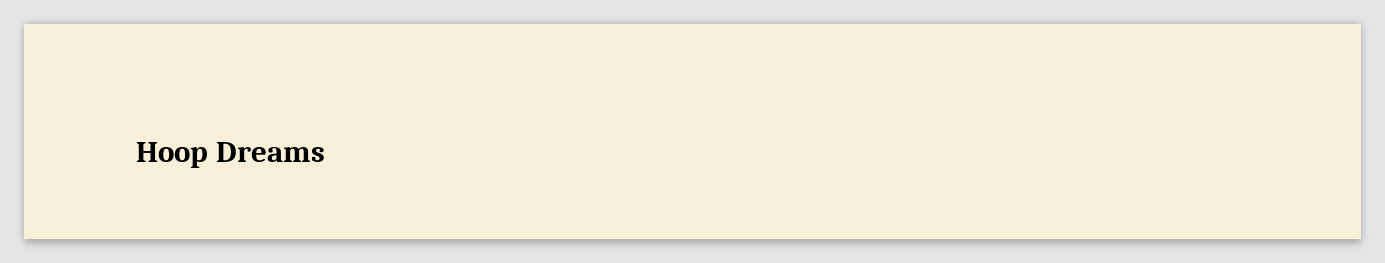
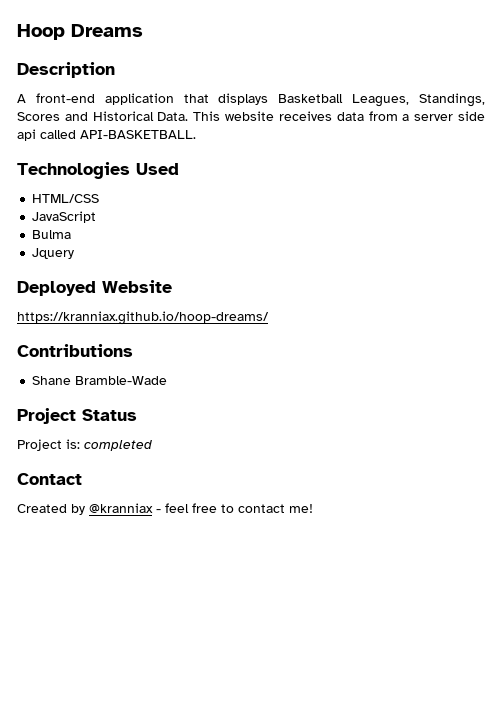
+ Description
+ A front-end application that displays Basketball Leagues, Standings, Scores and Historical Data. This website receives data from a server side api called API-BASKETBALL.
+ Technologies Used
+ HTML/CSS
+ JavaScript
+ Bulma
+ Jquery
+ Deployed Website
+ https://kranniax.github.io/hoop-dreams/
+ Contributions
+ Shane Bramble-Wade
+ Project Status
+ Project is: completed
+ Contact
+ Created by @kranniax - feel free to contact me!

